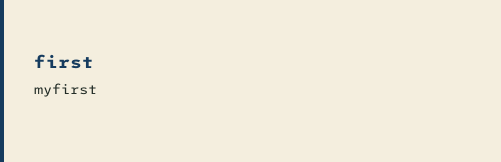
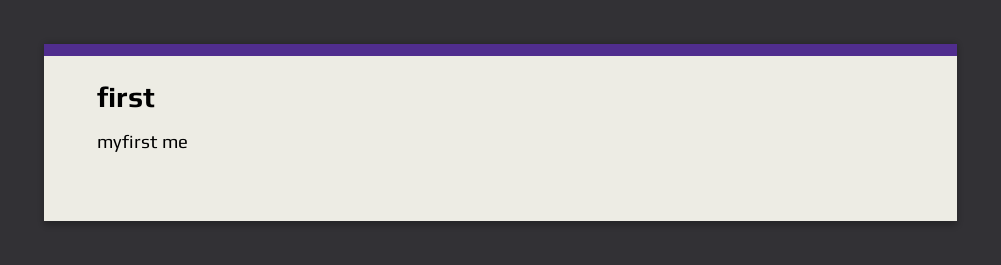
- myfirst
+ myfirst me

